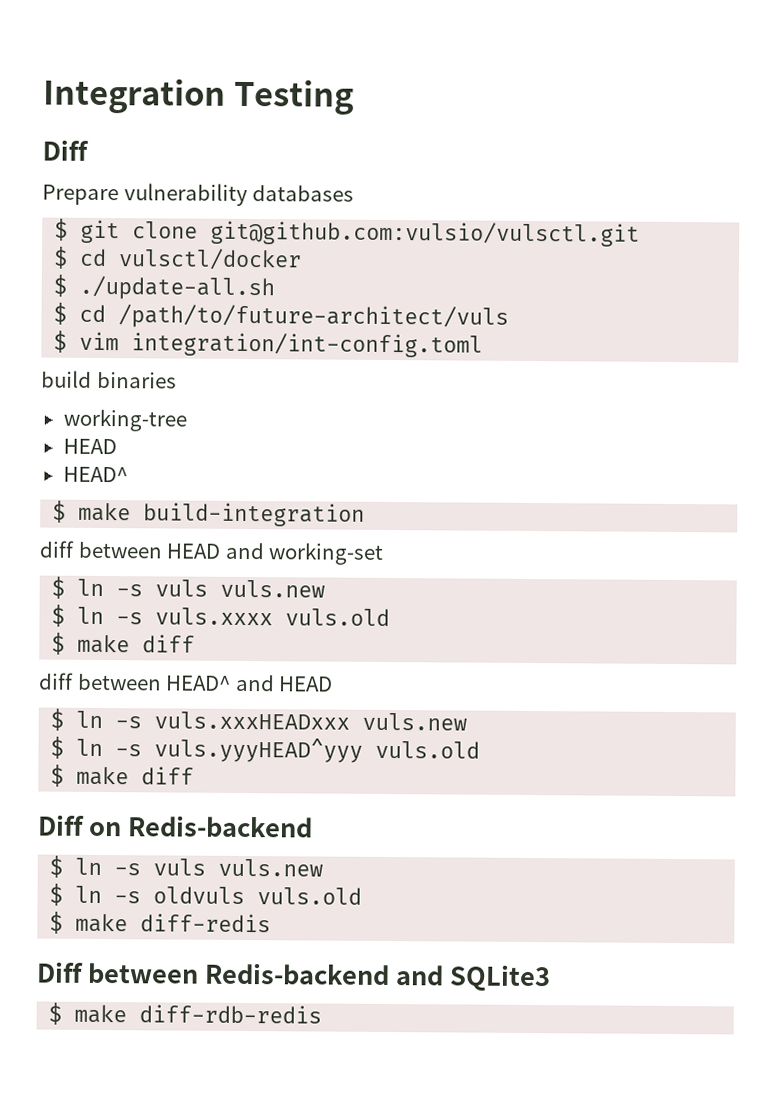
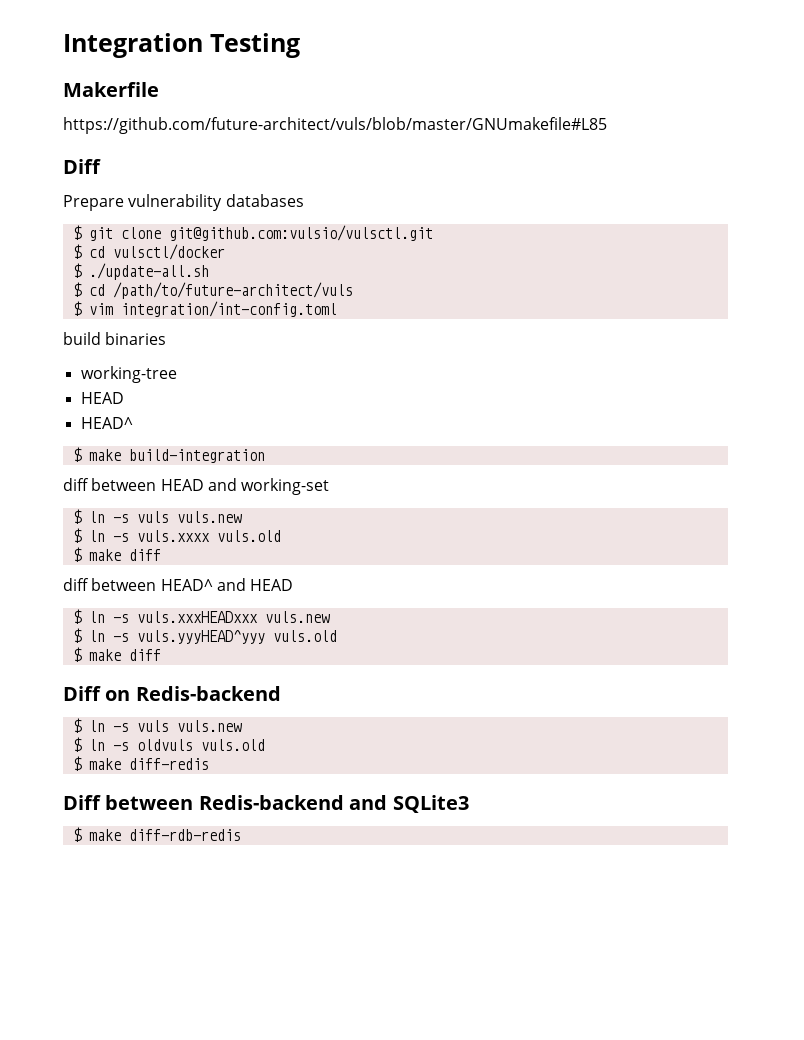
+ Makerfile
+ https://github.com/future-architect/vuls/blob/master/GNUmakefile#L85

